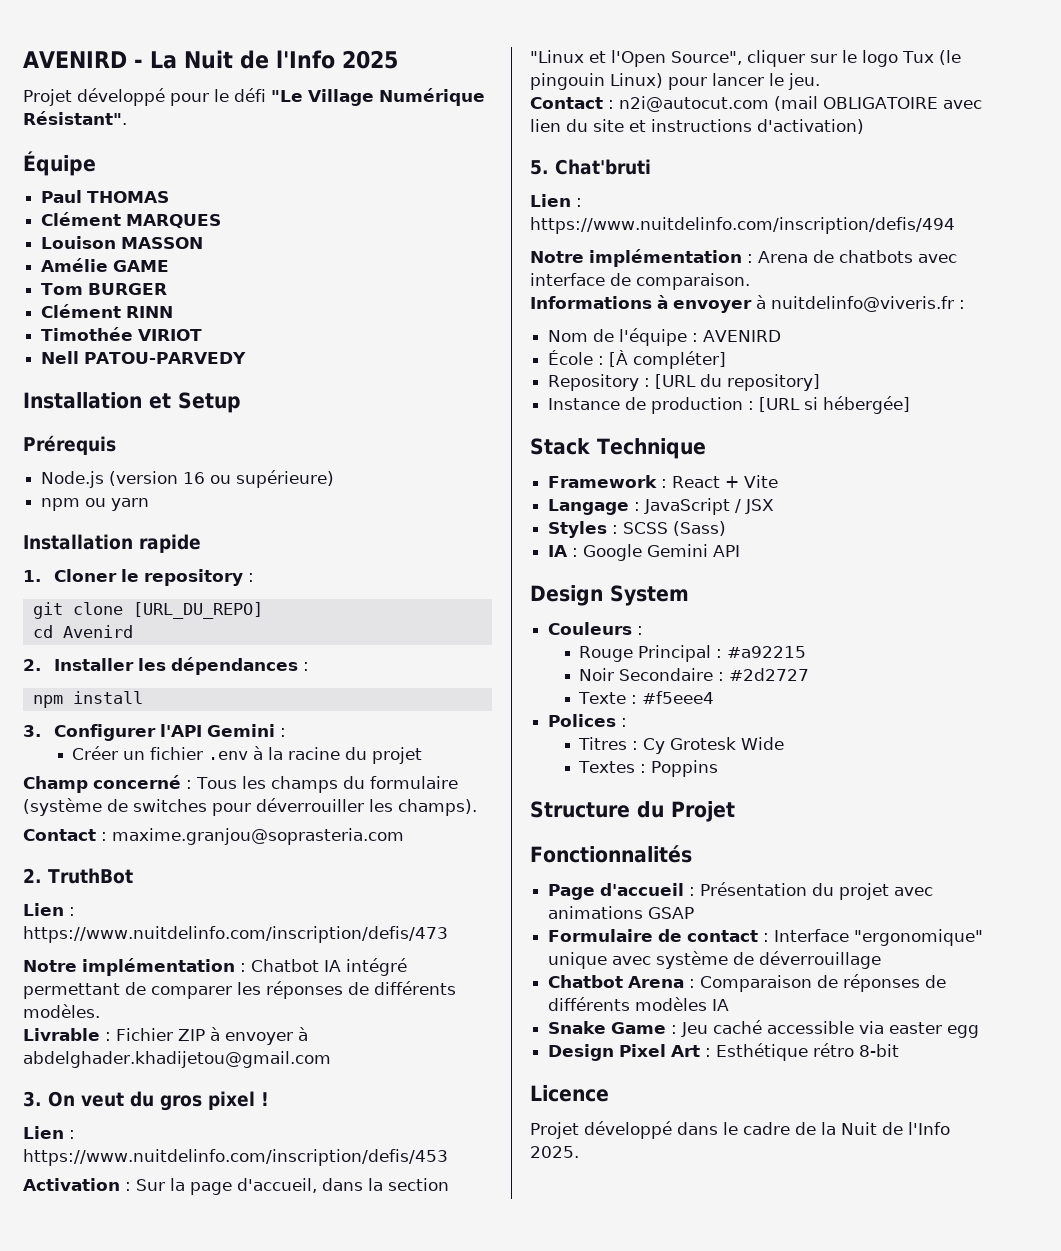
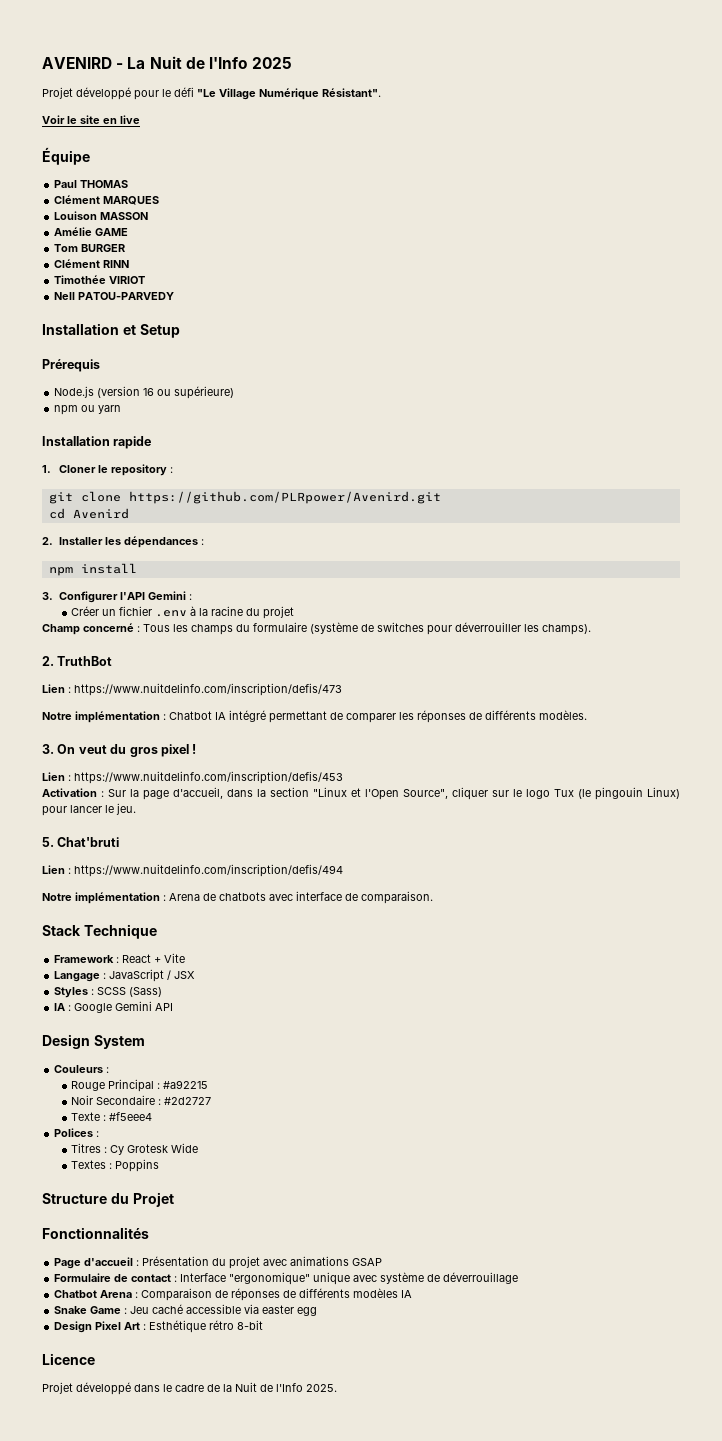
+ Voir le site en live
- git clone [URL_DU_REPO]
+ git clone https://github.com/PLRpower/Avenird.git
- Contact : maxime.granjou@soprasteria.com
- Livrable : Fichier ZIP à envoyer à abdelghader.khadijetou@gmail.com
- Contact : n2i@autocut.com (mail OBLIGATOIRE avec lien du site et instructions d'activation)
- Informations à envoyer à nuitdelinfo@viveris.fr :
- Nom de l'équipe : AVENIRD
- École : [À compléter]
- Repository : [URL du repository]
- Instance de production : [URL si hébergée]

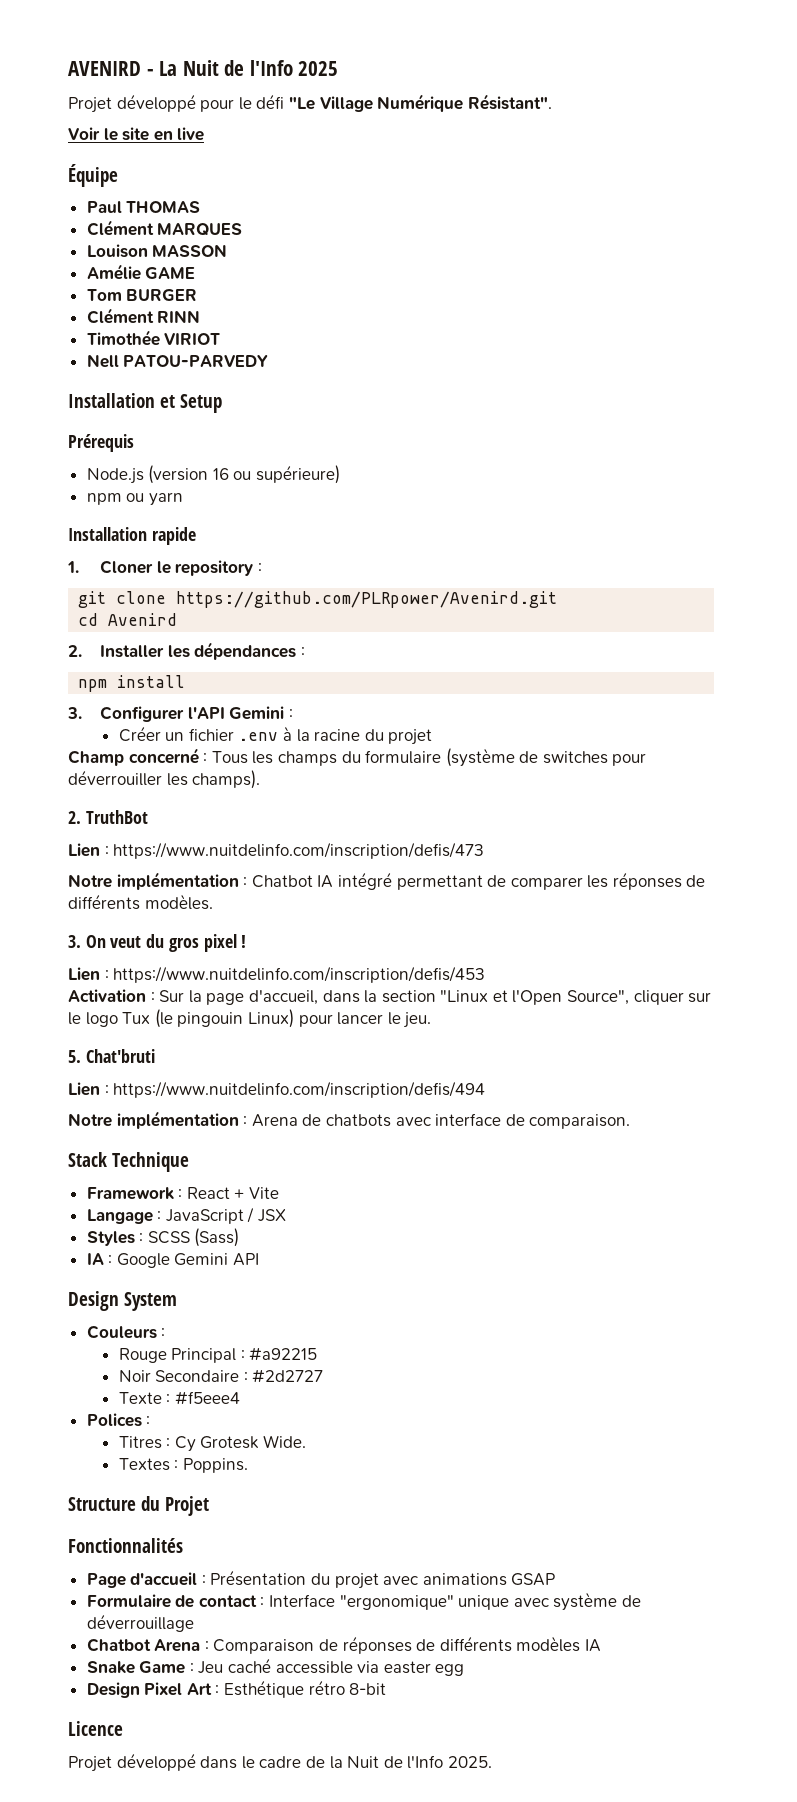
- Titres : Cy Grotesk Wide
+ Titres : Cy Grotesk Wide.
- Textes : Poppins
+ Textes : Poppins.

